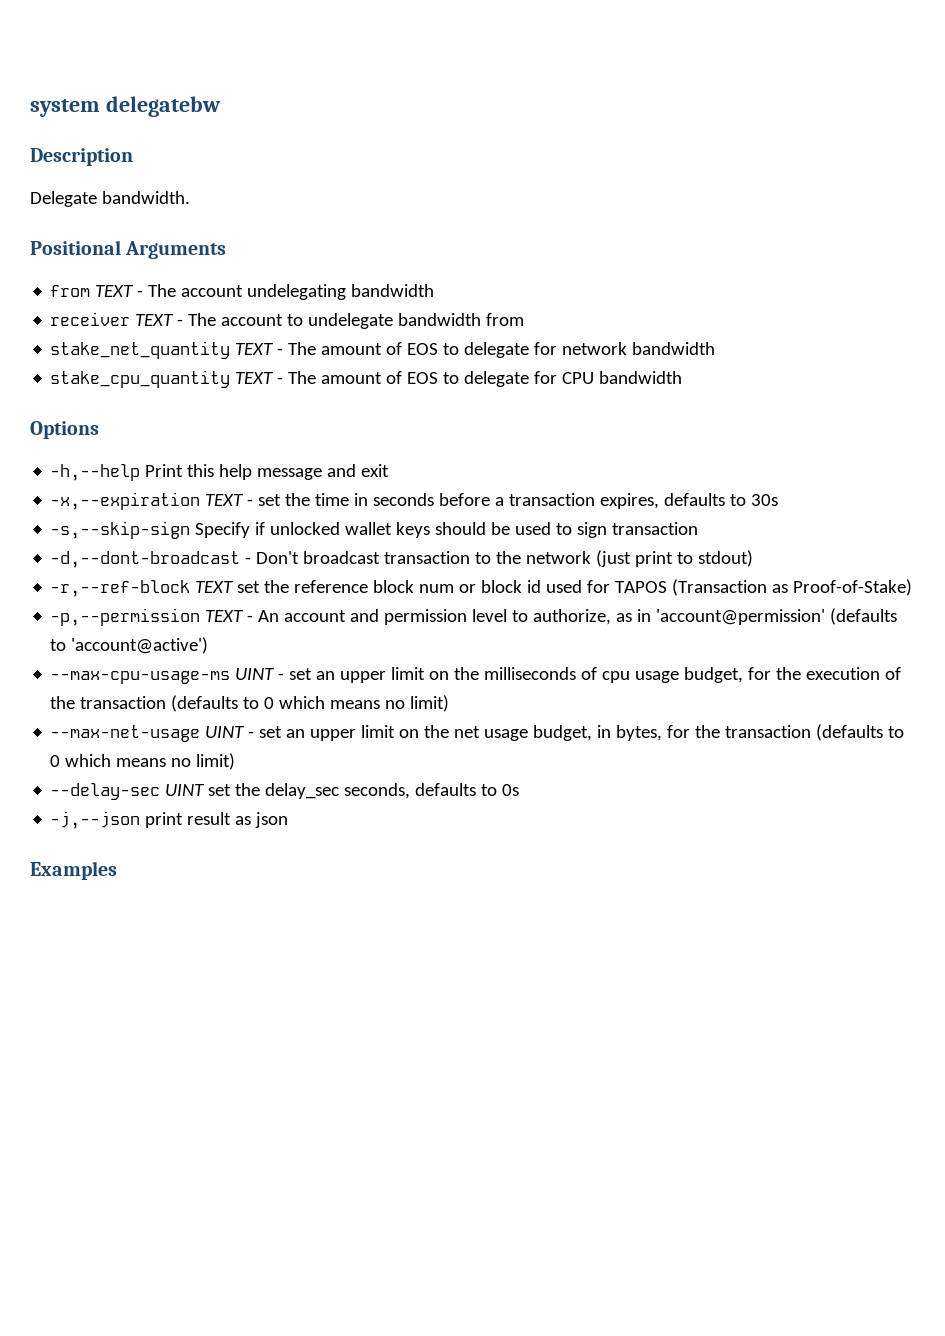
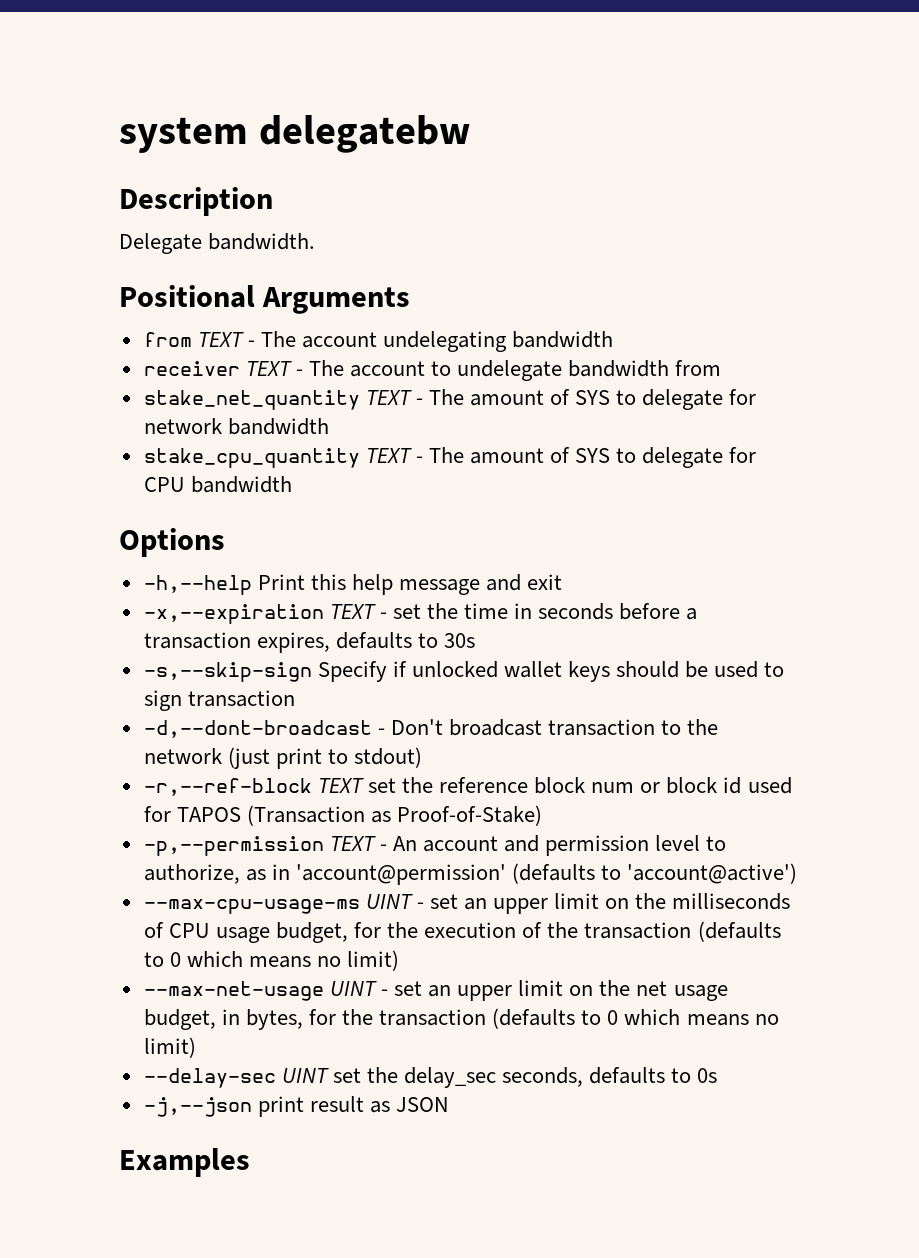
- stake_net_quantity TEXT - The amount of EOS to delegate for network bandwidth
+ stake_net_quantity TEXT - The amount of SYS to delegate for network bandwidth
- stake_cpu_quantity TEXT - The amount of EOS to delegate for CPU bandwidth
+ stake_cpu_quantity TEXT - The amount of SYS to delegate for CPU bandwidth
- --max-cpu-usage-ms UINT - set an upper limit on the milliseconds of cpu usage budget, for the execution of the transaction (defaults to 0 which means no limit)
+ --max-cpu-usage-ms UINT - set an upper limit on the milliseconds of CPU usage budget, for the execution of the transaction (defaults to 0 which means no limit)
- -j,--json print result as json
+ -j,--json print result as JSON

